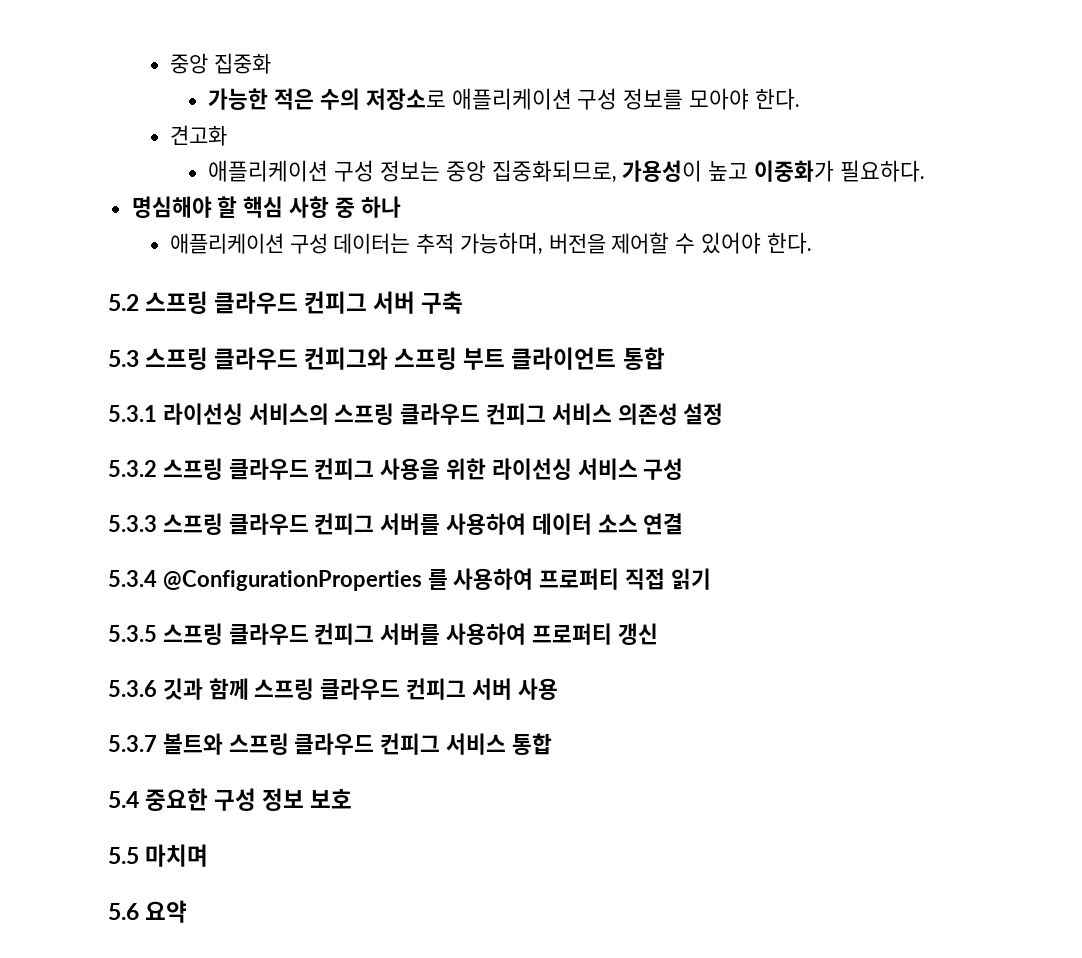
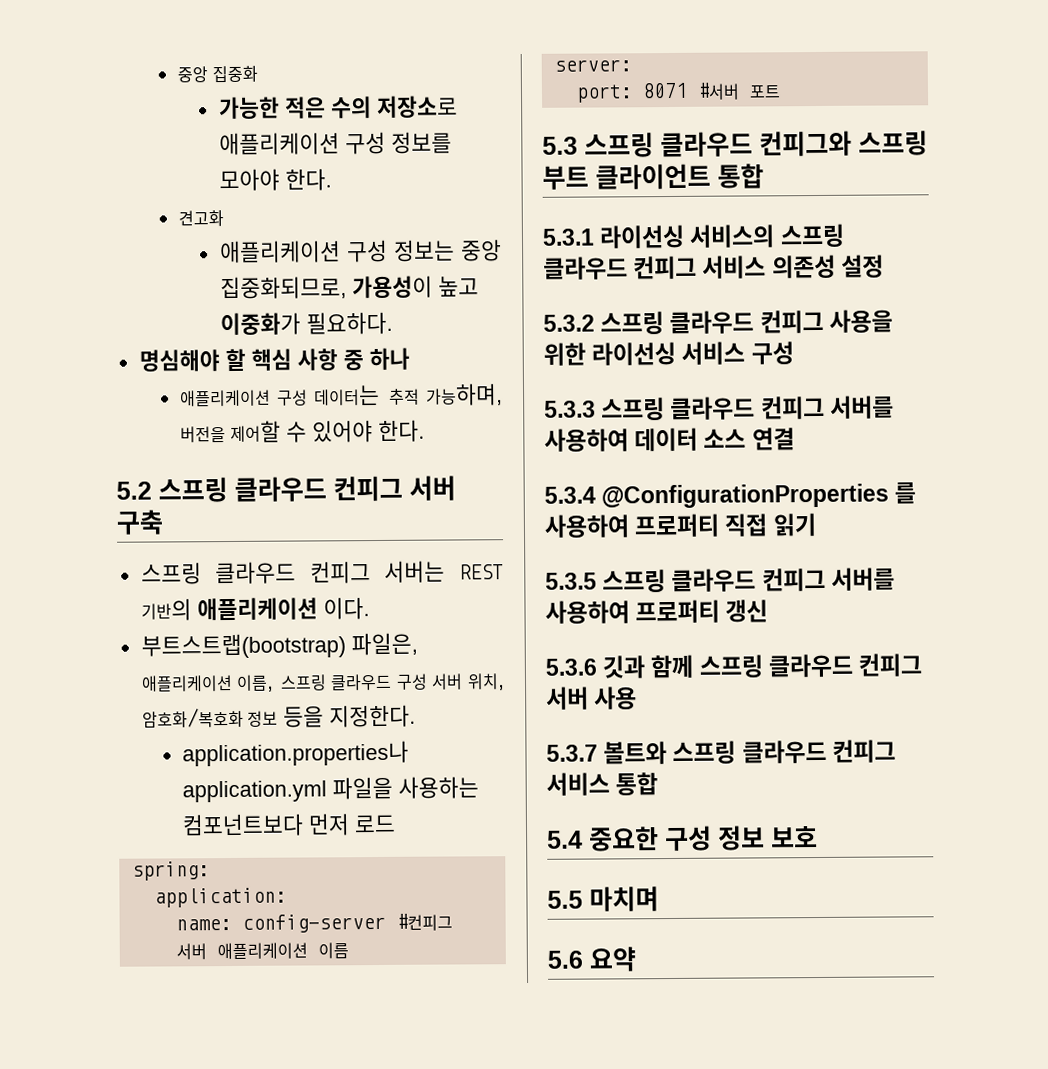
+ 스프링 클라우드 컨피그 서버는 REST 기반의 애플리케이션 이다.
+ 부트스트랩(bootstrap) 파일은, 애플리케이션 이름, 스프링 클라우드 구성 서버 위치, 암호화/복호화 정보 등을 지정한다.
+ application.properties나 application.yml 파일을 사용하는 컴포넌트보다 먼저 로드
+ spring:
+ application:
+ name: config-server #컨피그 서버 애플리케이션 이름
+ server:
+ port: 8071 #서버 포트

